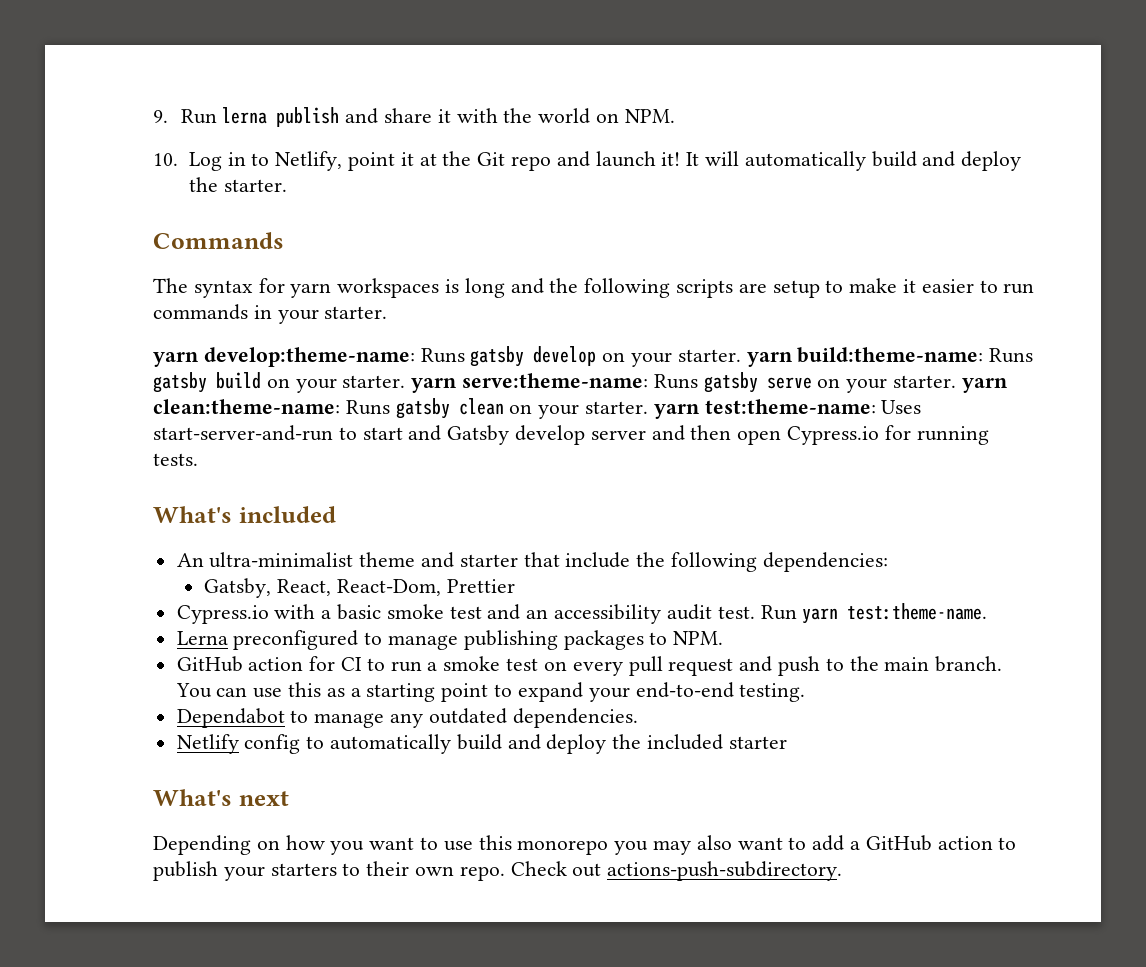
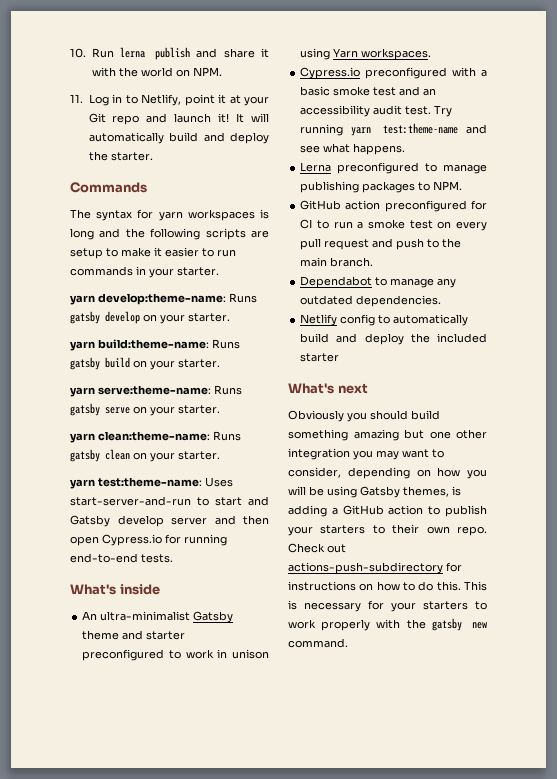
- 9. Run lerna publish and share it with the world on NPM.
+ 10. Run lerna publish and share it with the world on NPM.
- 10. Log in to Netlify, point it at the Git repo and launch it!
+ 11. Log in to Netlify, point it at your Git repo and launch it!
- yarn develop:theme-name: Runs gatsby develop on your starter. yarn build:theme-name: Runs gatsby build on your starter. yarn serve:theme-name: Runs gatsby serve on your starter. yarn clean:theme-name: Runs gatsby clean on your starter. yarn test:theme-name: Uses start-server-and-run to start and Gatsby develop server and then open Cypress.io for running tests.
+ yarn develop:theme-name: Runs gatsby develop on your starter.
+ yarn build:theme-name: Runs gatsby build on your starter.
+ yarn serve:theme-name: Runs gatsby serve on your starter.
+ yarn clean:theme-name: Runs gatsby clean on your starter.
+ yarn test:theme-name: Uses start-server-and-run to start and Gatsby develop server and then open Cypress.io for running end-to-end tests.
- What's included
+ What's inside
- An ultra-minimalist theme and starter that include the following dependencies:
- Gatsby, React, React-Dom, Prettier
- Cypress.io with a basic smoke test and an accessibility audit test.
+ An ultra-minimalist Gatsby theme and starter preconfigured to work in unison using Yarn workspaces.
+ Cypress.io preconfigured with a basic smoke test and an accessibility audit test.
- Run yarn test:theme-name.
+ Try running yarn test:theme-name and see what happens.
- GitHub action for CI to run a smoke test on every pull request and push to the main branch. You can use this as a starting point to expand your end-to-end testing.
+ GitHub action preconfigured for CI to run a smoke test on every pull request and push to the main branch.
- Depending on how you want to use this monorepo you may also want to add a GitHub action to publish your starters to their own repo.
+ Obviously you should build something amazing but one other integration you may want to consider, depending on how you will be using Gatsby themes, is adding a GitHub action to publish your starters to their own repo.
- Check out actions-push-subdirectory.
+ Check out actions-push-subdirectory for instructions on how to do this. This is necessary for your starters to work properly with the gatsby new command.

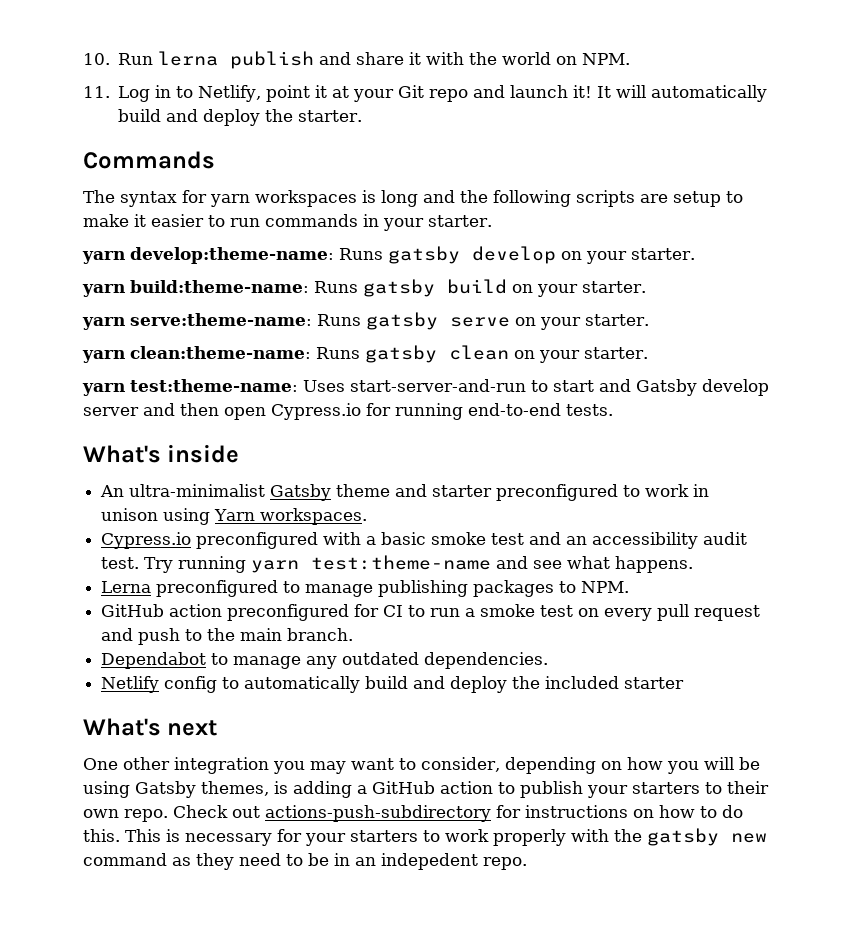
- Obviously you should build something amazing but one other integration you may want to consider, depending on how you will be using Gatsby themes, is adding a GitHub action to publish your starters to their own repo.
+ One other integration you may want to consider, depending on how you will be using Gatsby themes, is adding a GitHub action to publish your starters to their own repo.
- This is necessary for your starters to work properly with the gatsby new command.
+ This is necessary for your starters to work properly with the gatsby new command as they need to be in an indepedent repo.

